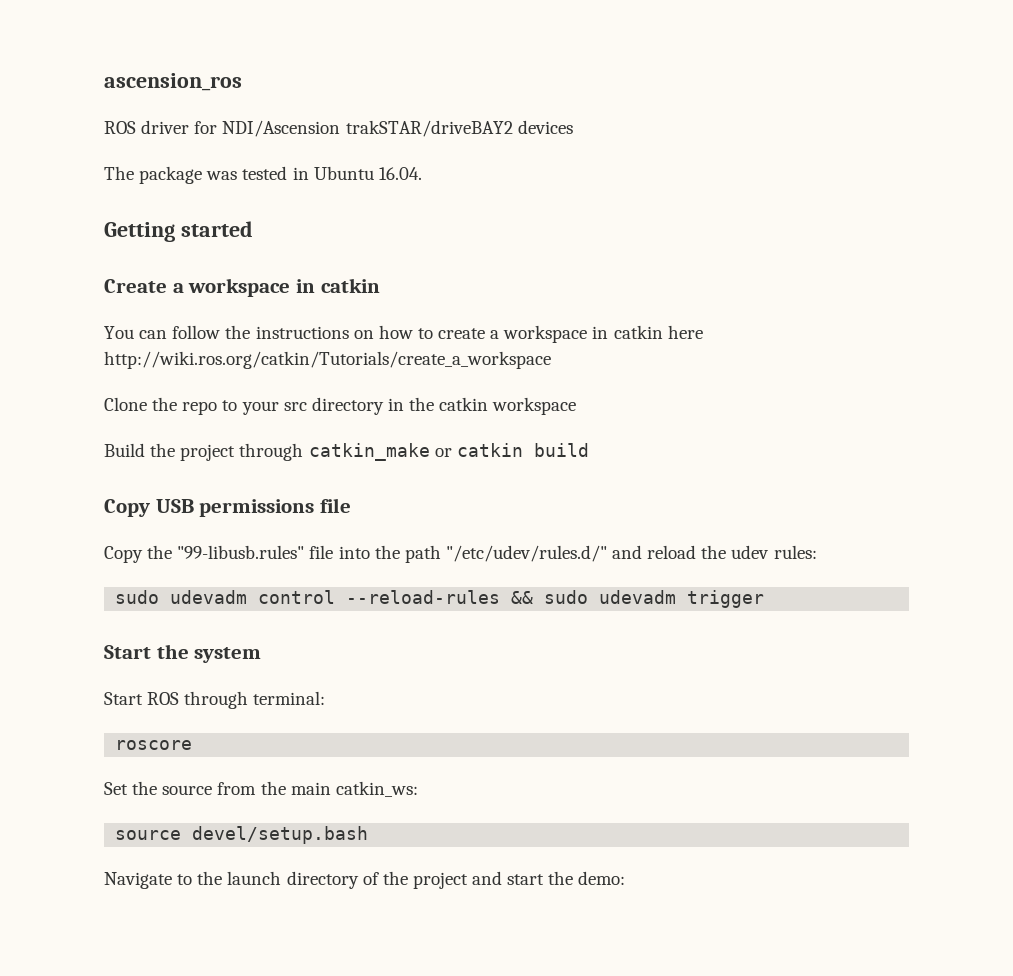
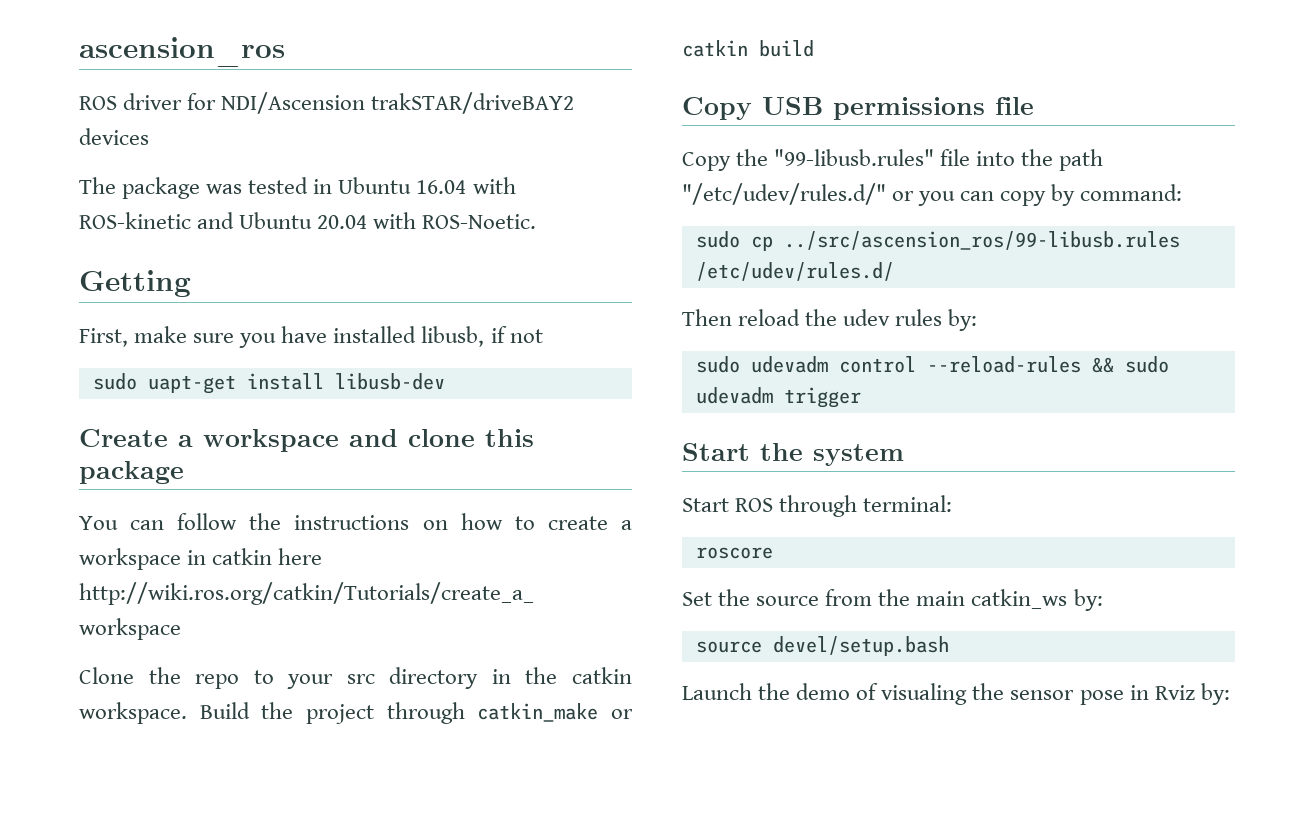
- The package was tested in Ubuntu 16.04.
- Getting started
+ The package was tested in Ubuntu 16.04 with ROS-kinetic and Ubuntu 20.04 with ROS-Noetic.
+ Getting
+ First, make sure you have installed libusb, if not
+ sudo uapt-get install libusb-dev
- Create a workspace in catkin
+ Create a workspace and clone this package
- Clone the repo to your src directory in the catkin workspace
- Build the project through catkin_make or catkin build
+ Clone the repo to your src directory in the catkin workspace. Build the project through catkin_make or catkin build
- Copy the "99-libusb.rules" file into the path "/etc/udev/rules.d/" and reload the udev rules:
+ Copy the "99-libusb.rules" file into the path "/etc/udev/rules.d/" or you can copy by command:
+ sudo cp ../src/ascension_ros/99-libusb.rules /etc/udev/rules.d/
+ Then reload the udev rules by:
- Set the source from the main catkin_ws:
+ Set the source from the main catkin_ws by:
- Navigate to the launch directory of the project and start the demo:
+ Launch the demo of visualing the sensor pose in Rviz by:

